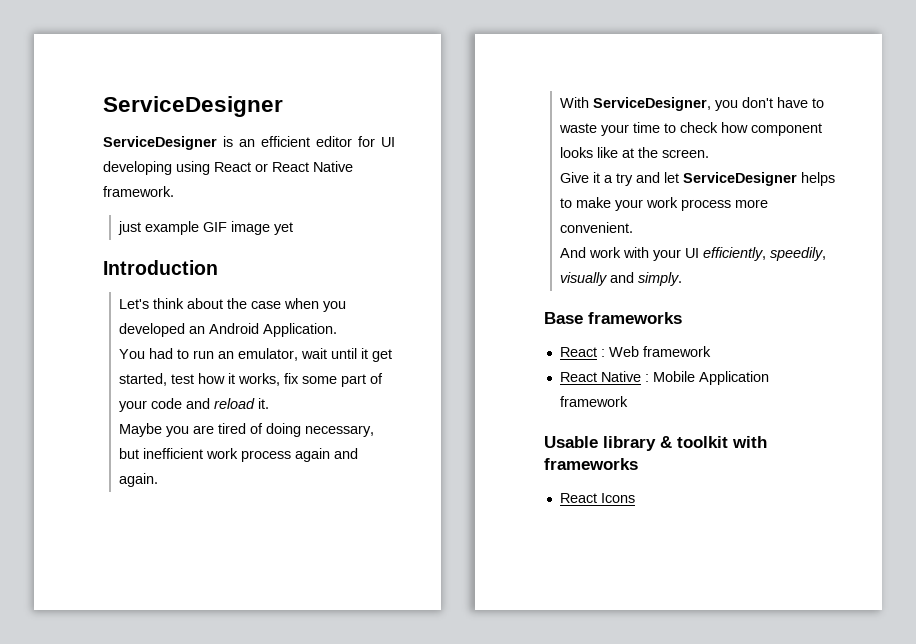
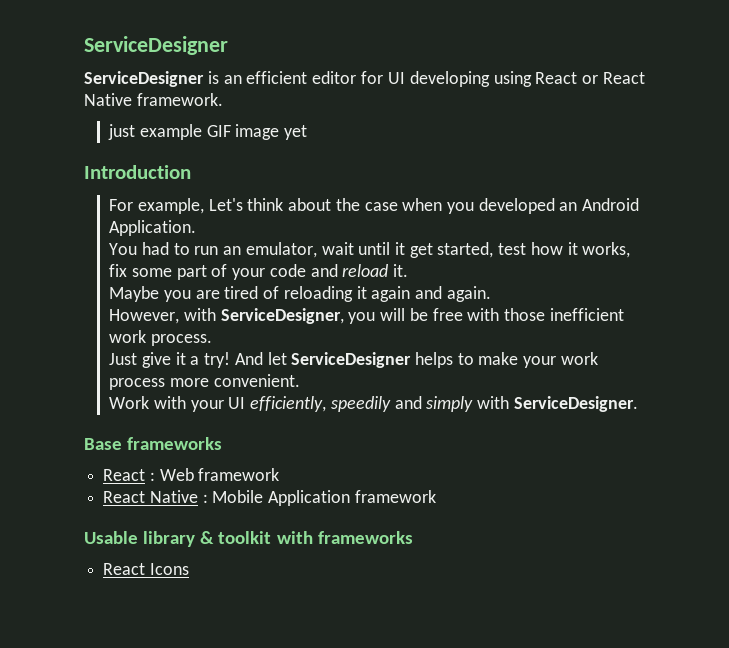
- Let's think about the case when you developed an Android Application.
+ For example, Let's think about the case when you developed an Android Application.
- Maybe you are tired of doing necessary, but inefficient work process again and again.
- With ServiceDesigner, you don't have to waste your time to check how component looks like at the screen.
- Give it a try and let ServiceDesigner helps to make your work process more convenient.
+ Maybe you are tired of reloading it again and again.
+ However, with ServiceDesigner, you will be free with those inefficient work process.
+ Just give it a try! And let ServiceDesigner helps to make your work process more convenient.
- And work with your UI efficiently, speedily, visually and simply.
+ Work with your UI efficiently, speedily and simply with ServiceDesigner.

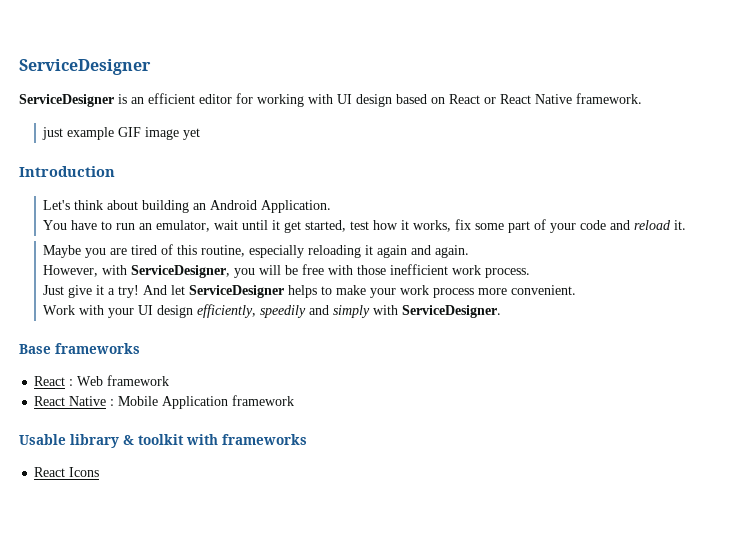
- ServiceDesigner is an efficient editor for UI developing using React or React Native framework.
+ ServiceDesigner is an efficient editor for working with UI design based on React or React Native framework.
- For example, Let's think about the case when you developed an Android Application.
+ Let's think about building an Android Application.
- You had to run an emulator, wait until it get started, test how it works, fix some part of your code and reload it.
+ You have to run an emulator, wait until it get started, test how it works, fix some part of your code and reload it.
- Maybe you are tired of reloading it again and again.
+ Maybe you are tired of this routine, especially reloading it again and again.
- Work with your UI efficiently, speedily and simply with ServiceDesigner.
+ Work with your UI design efficiently, speedily and simply with ServiceDesigner.

